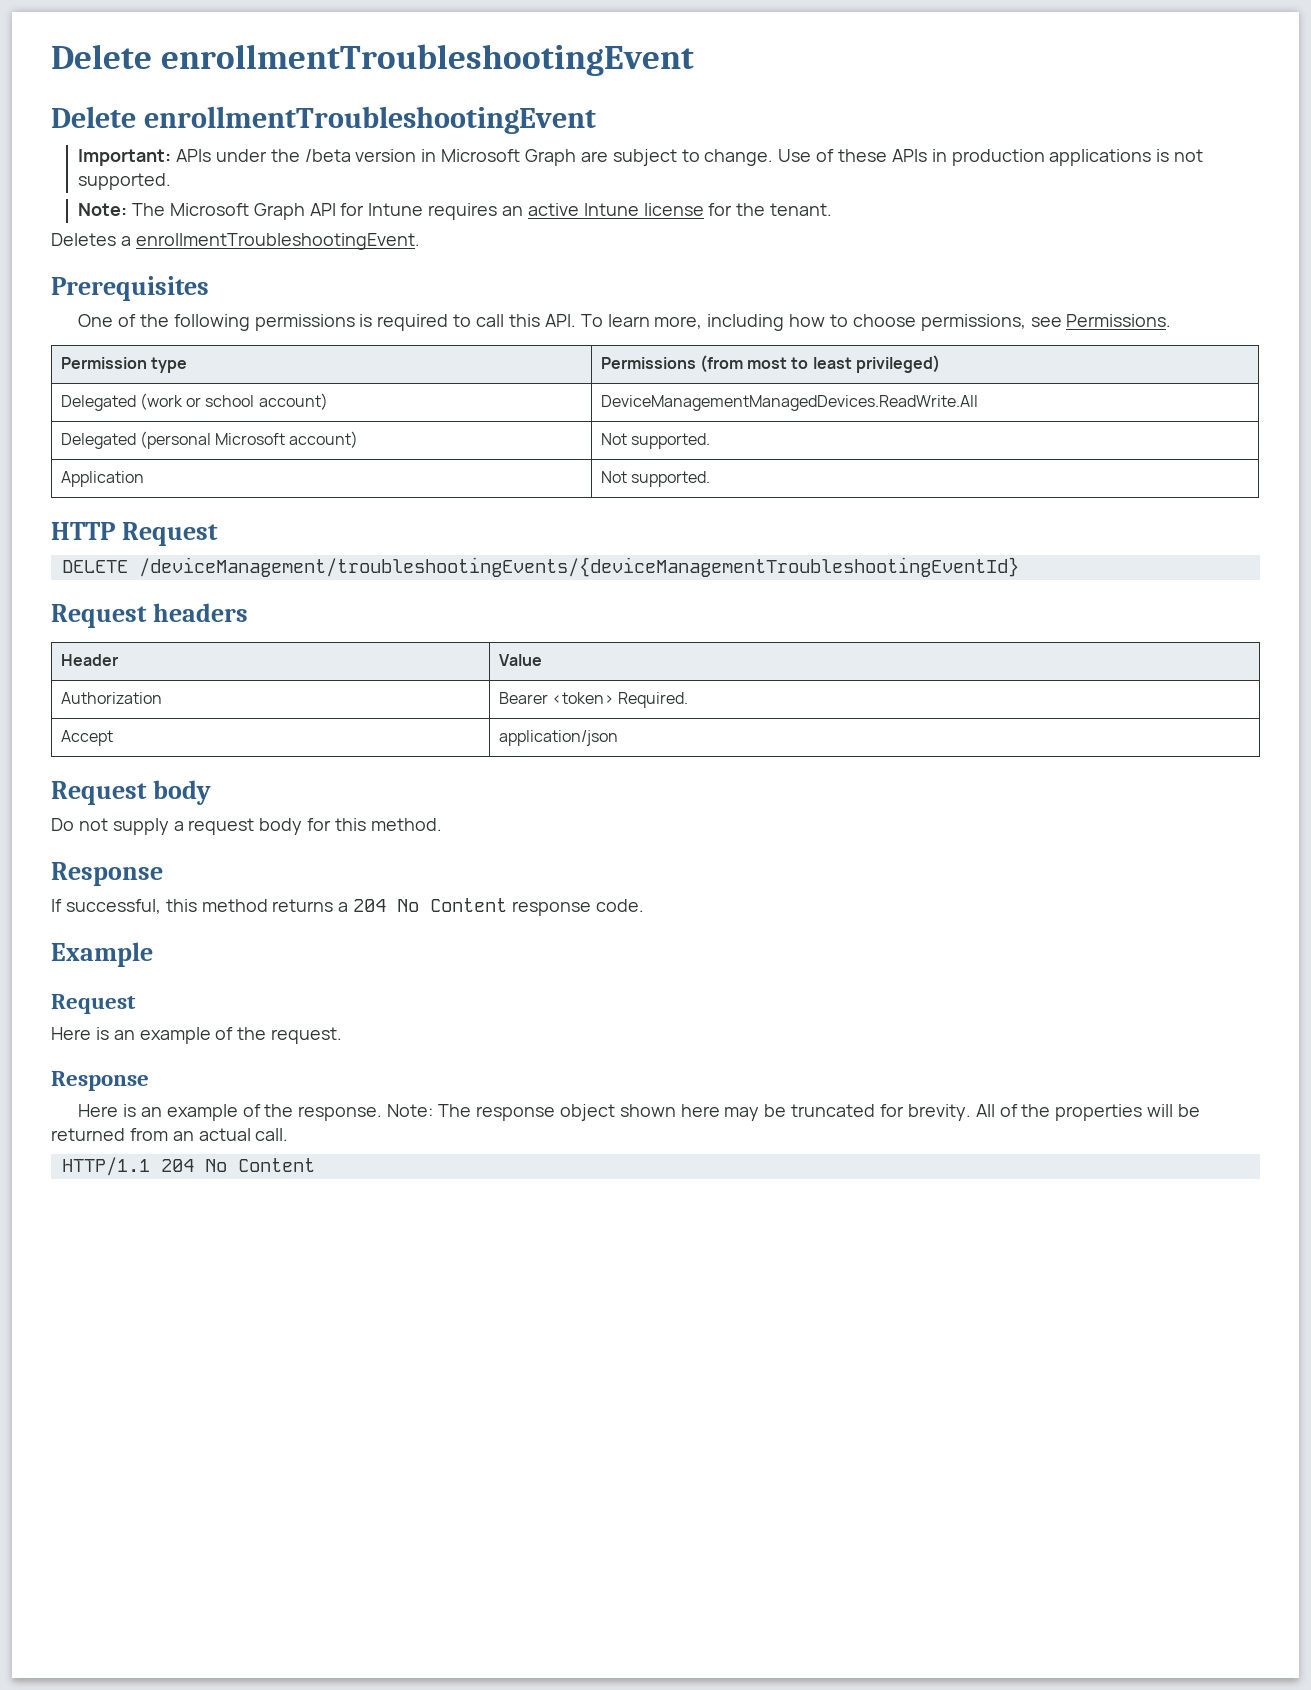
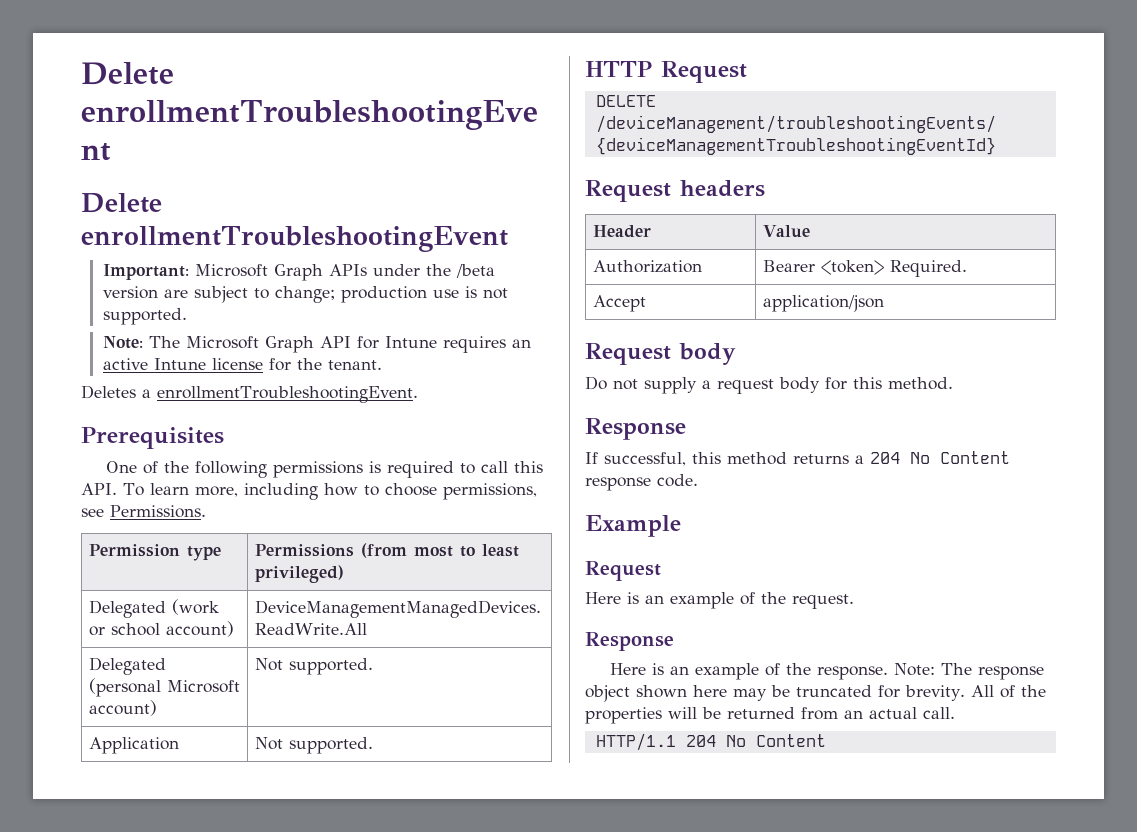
- Important: APIs under the /beta version in Microsoft Graph are subject to change. Use of these APIs in production applications is not supported.
+ Important: Microsoft Graph APIs under the /beta version are subject to change; production use is not supported.

